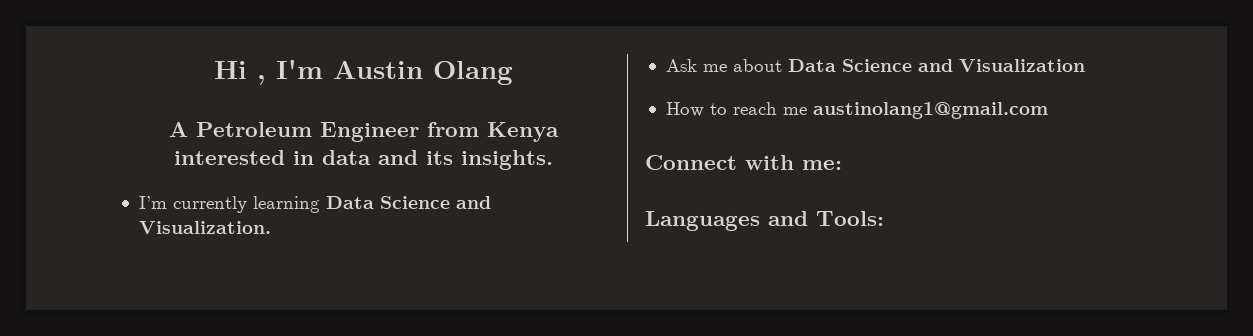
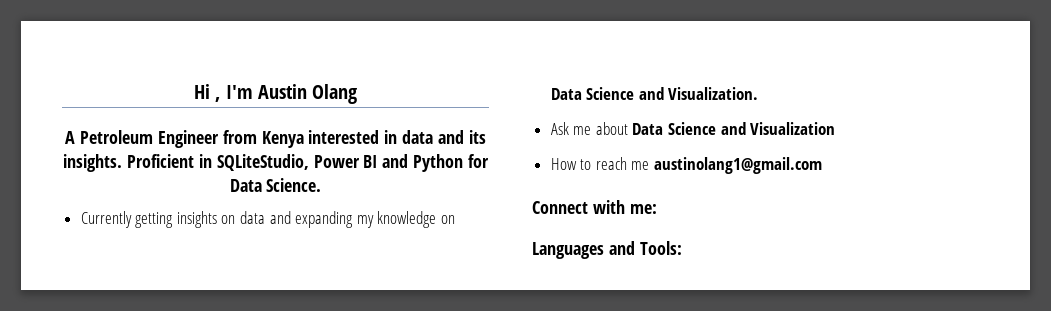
- A Petroleum Engineer from Kenya interested in data and its insights.
- I’m currently learning Data Science and Visualization.
+ A Petroleum Engineer from Kenya interested in data and its insights. Proficient in SQLiteStudio, Power BI and Python for Data Science.
+ Currently getting insights on data and expanding my knowledge on Data Science and Visualization.

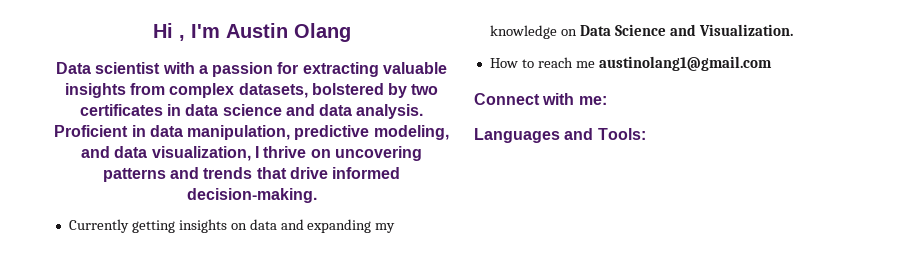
- A Petroleum Engineer from Kenya interested in data and its insights. Proficient in SQLiteStudio, Power BI and Python for Data Science.
+ Data scientist with a passion for extracting valuable insights from complex datasets, bolstered by two certificates in data science and data analysis. Proficient in data manipulation, predictive modeling, and data visualization, I thrive on uncovering patterns and trends that drive informed decision-making.
- Ask me about Data Science and Visualization

